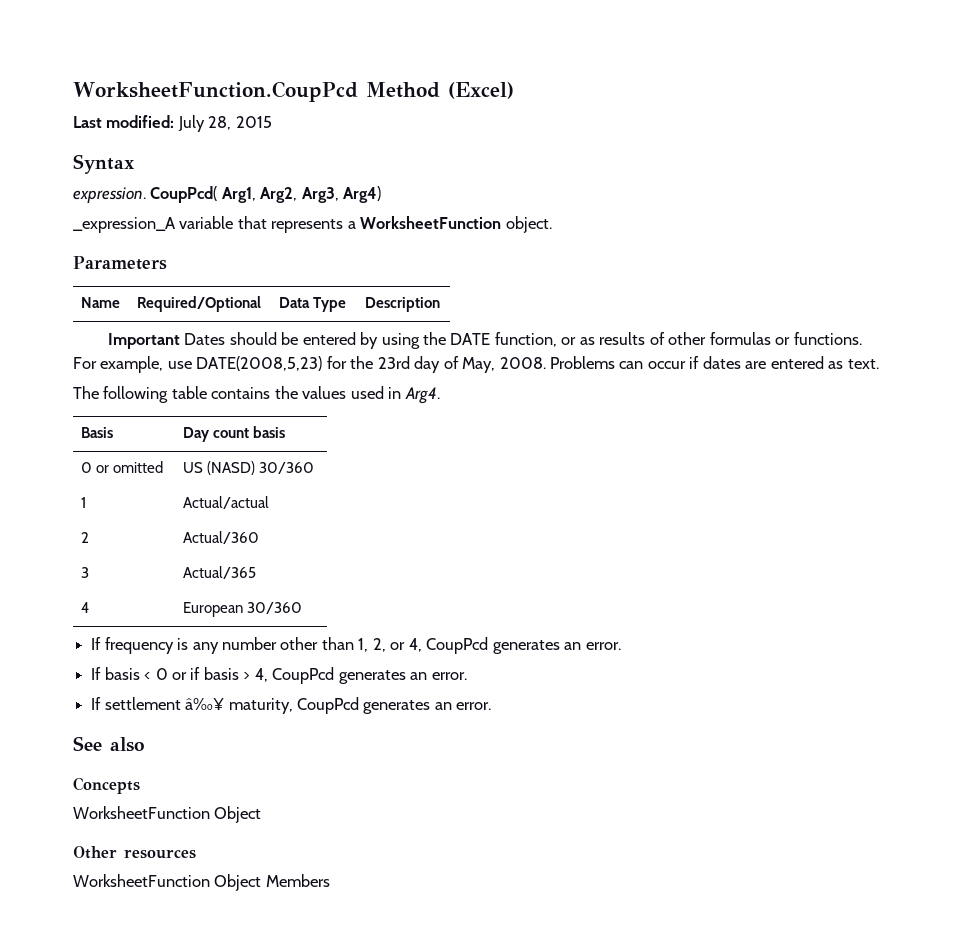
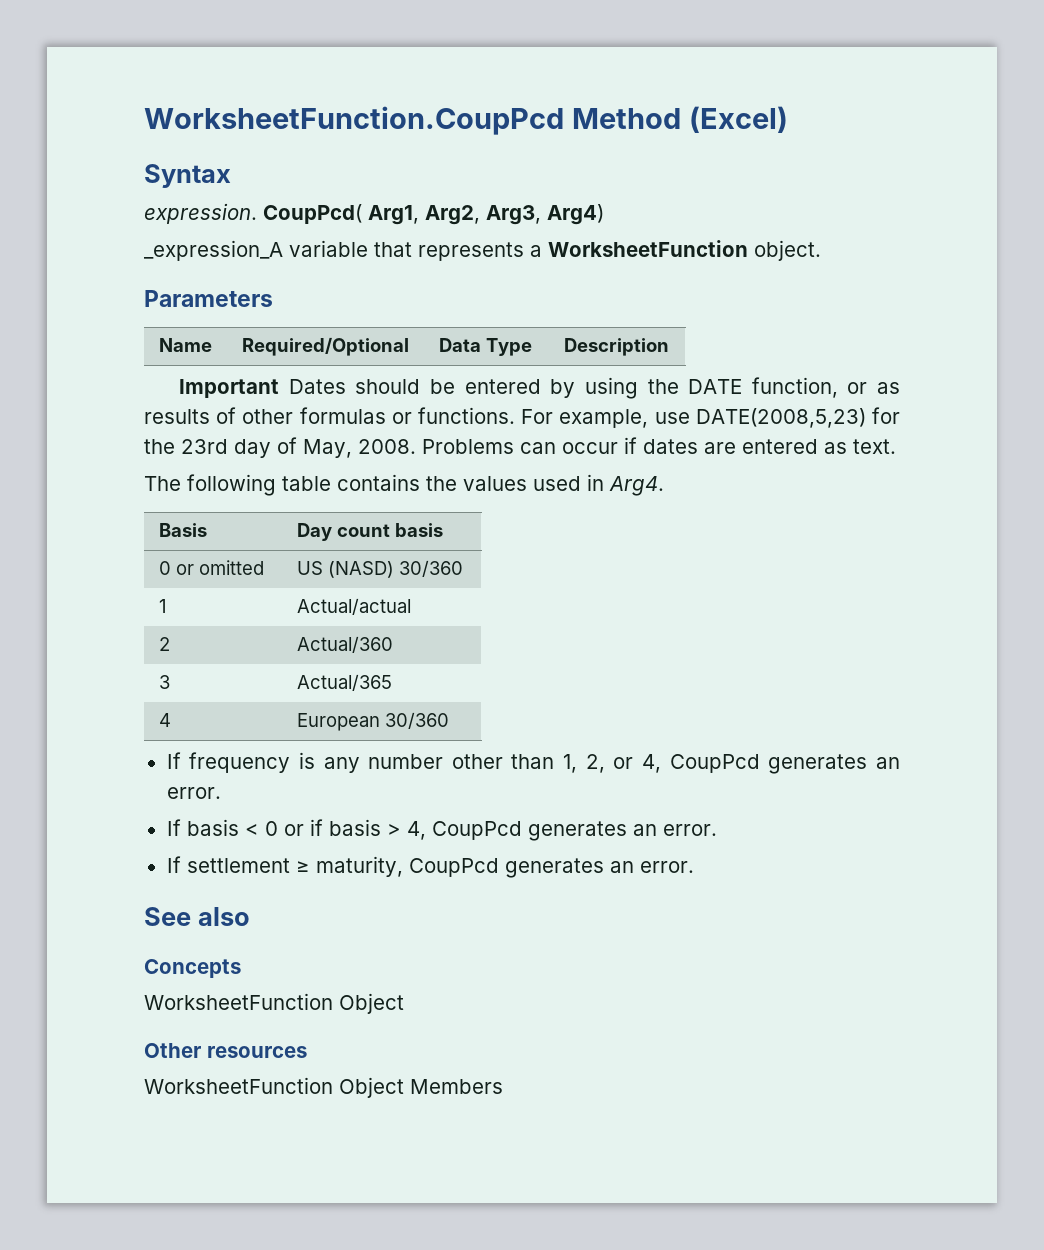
- Last modified: July 28, 2015
- If settlement â‰¥ maturity, CoupPcd generates an error.
+ If settlement ≥ maturity, CoupPcd generates an error.

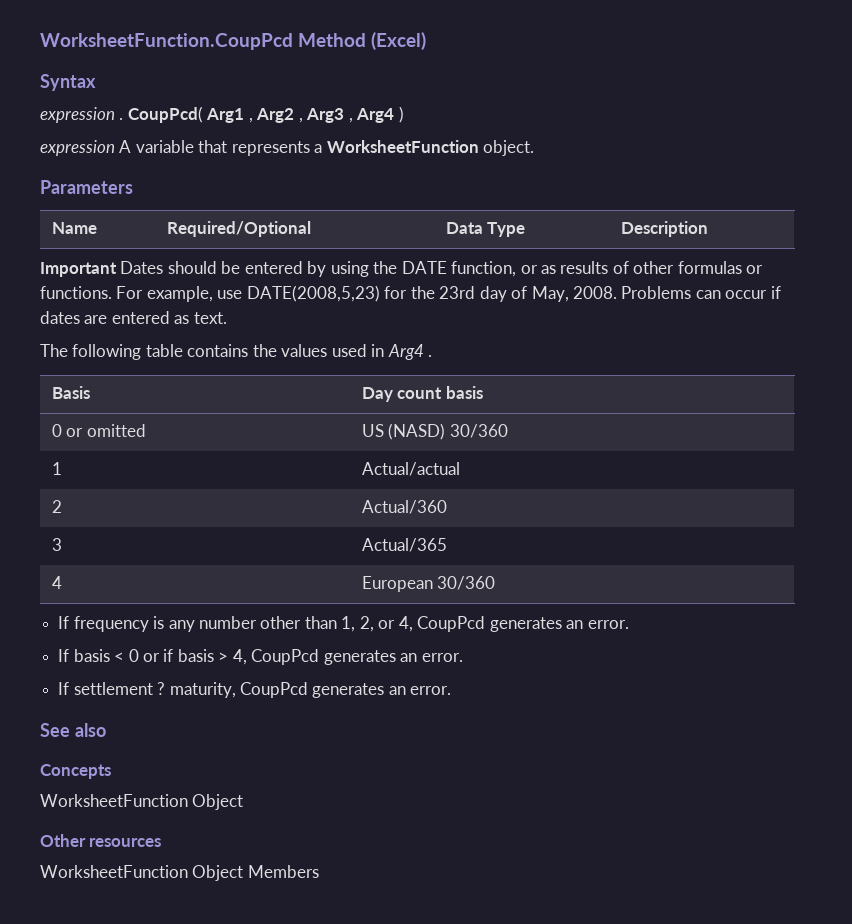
- expression. CoupPcd( Arg1, Arg2, Arg3, Arg4)
- _expression_A variable that represents a WorksheetFunction object.
+ expression . CoupPcd( Arg1 , Arg2 , Arg3 , Arg4 )
+ expression A variable that represents a WorksheetFunction object.
- The following table contains the values used in Arg4.
+ The following table contains the values used in Arg4 .
- If settlement ≥ maturity, CoupPcd generates an error.
+ If settlement ? maturity, CoupPcd generates an error.

